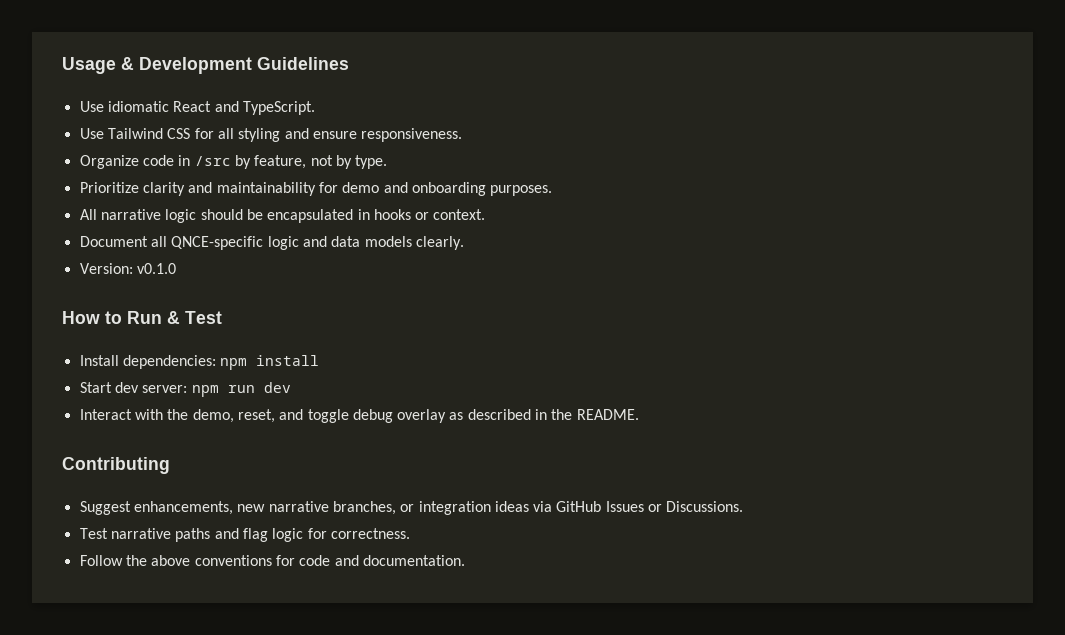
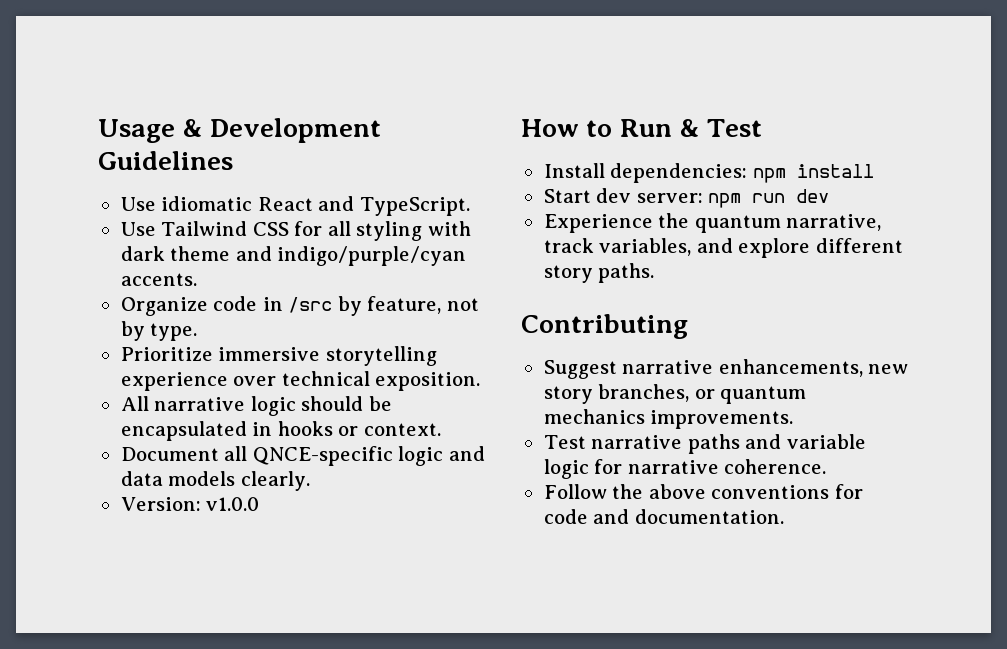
- Use Tailwind CSS for all styling and ensure responsiveness.
+ Use Tailwind CSS for all styling with dark theme and indigo/purple/cyan accents.
- Prioritize clarity and maintainability for demo and onboarding purposes.
+ Prioritize immersive storytelling experience over technical exposition.
- Version: v0.1.0
+ Version: v1.0.0
- Interact with the demo, reset, and toggle debug overlay as described in the README.
+ Experience the quantum narrative, track variables, and explore different story paths.
- Suggest enhancements, new narrative branches, or integration ideas via GitHub Issues or Discussions.
+ Suggest narrative enhancements, new story branches, or quantum mechanics improvements.
- Test narrative paths and flag logic for correctness.
+ Test narrative paths and variable logic for narrative coherence.

